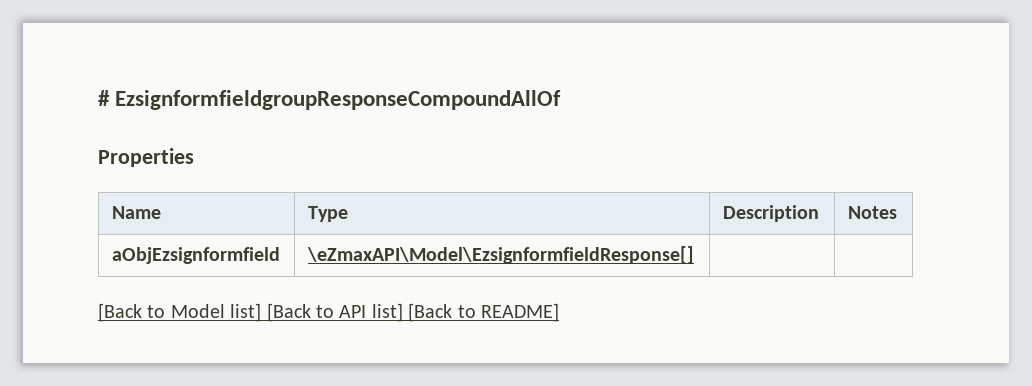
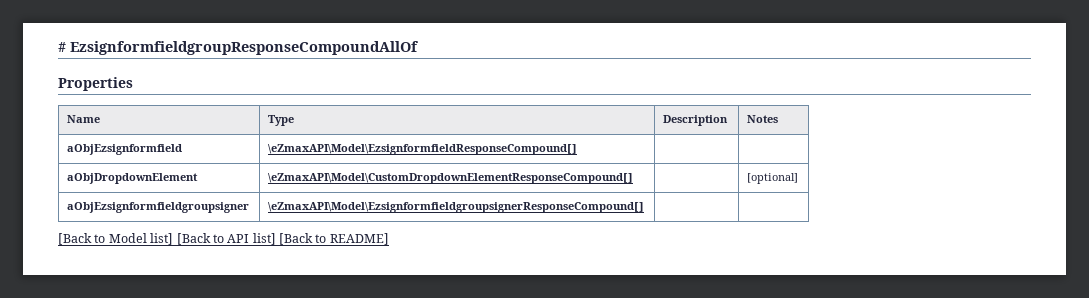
- aObjEzsignformfield | \eZmaxAPI\Model\EzsignformfieldResponse[] | |
+ aObjEzsignformfield | \eZmaxAPI\Model\EzsignformfieldResponseCompound[] | |
+ aObjDropdownElement | \eZmaxAPI\Model\CustomDropdownElementResponseCompound[] | | [optional]
+ aObjEzsignformfieldgroupsigner | \eZmaxAPI\Model\EzsignformfieldgroupsignerResponseCompound[] | |

